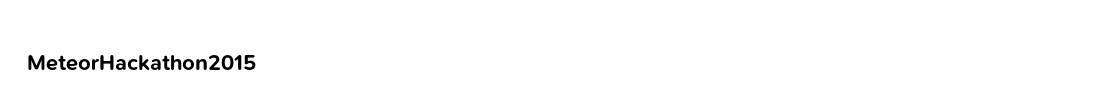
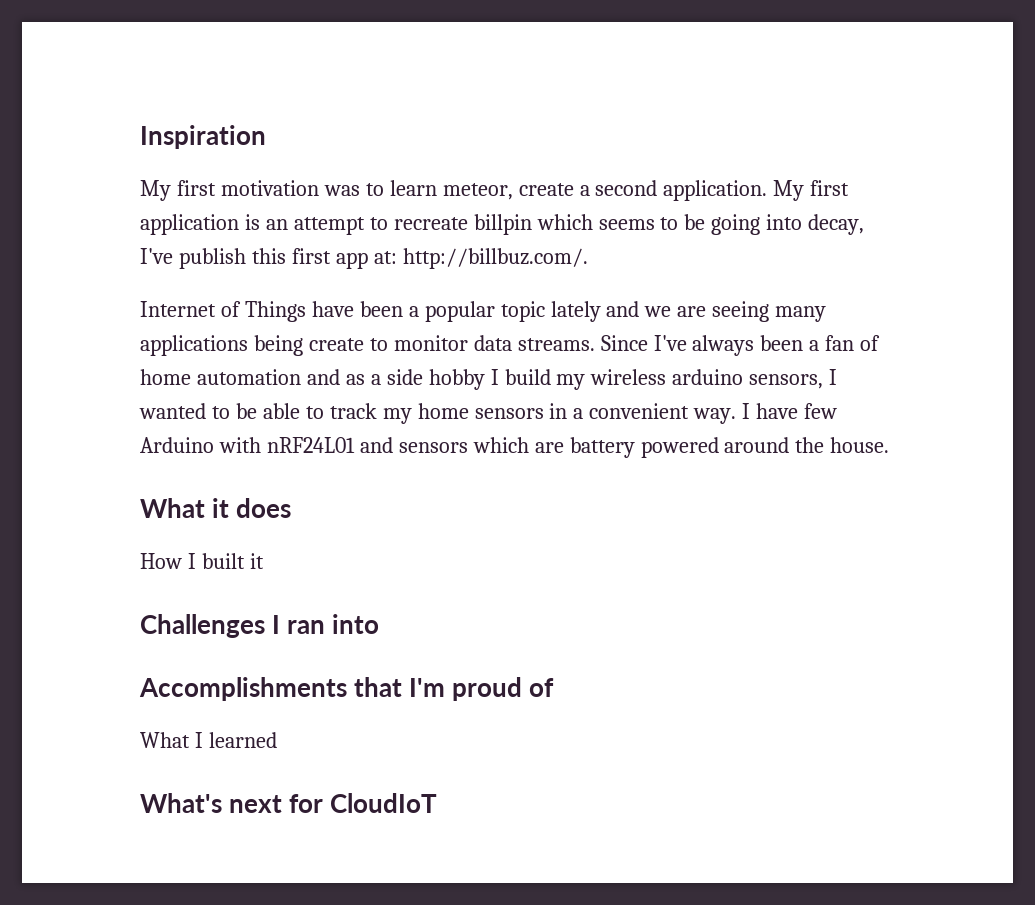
- MeteorHackathon2015
+ Inspiration
+ My first motivation was to learn meteor, create a second application. My first application is an attempt to recreate billpin which seems to be going into decay, I've publish this first app at: http://billbuz.com/.
+ Internet of Things have been a popular topic lately and we are seeing many applications being create to monitor data streams. Since I've always been a fan of home automation and as a side hobby I build my wireless arduino sensors, I wanted to be able to track my home sensors in a convenient way. I have few Arduino with nRF24L01 and sensors which are battery powered around the house.
+ What it does
+ How I built it
+ Challenges I ran into
+ Accomplishments that I'm proud of
+ What I learned
+ What's next for CloudIoT

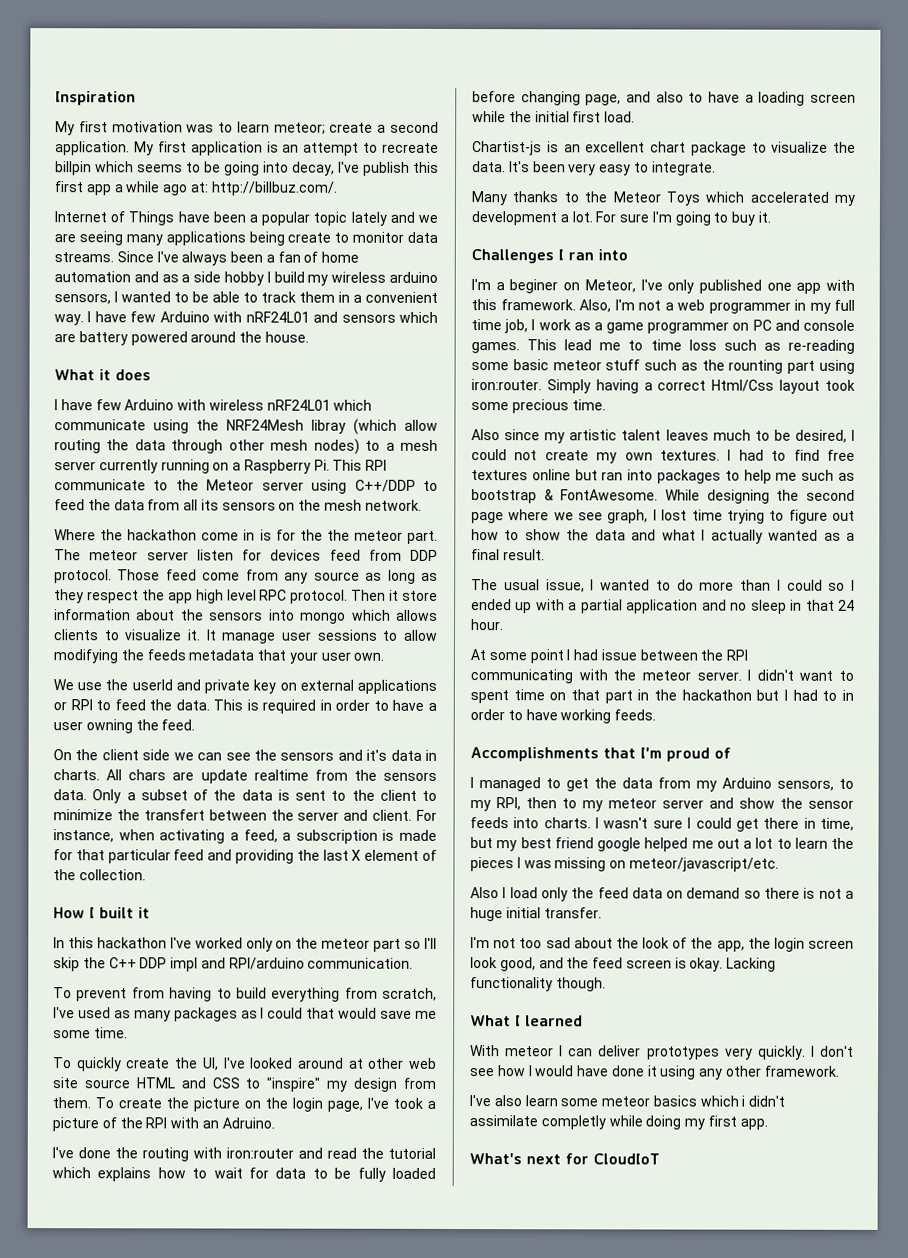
- My first motivation was to learn meteor, create a second application.
+ My first motivation was to learn meteor; create a second application.
- My first application is an attempt to recreate billpin which seems to be going into decay, I've publish this first app at: http://billbuz.com/.
+ My first application is an attempt to recreate billpin which seems to be going into decay, I've publish this first app a while ago at: http://billbuz.com/.
- Since I've always been a fan of home automation and as a side hobby I build my wireless arduino sensors, I wanted to be able to track my home sensors in a convenient way.
+ Since I've always been a fan of home automation and as a side hobby I build my wireless arduino sensors, I wanted to be able to track them in a convenient way.
+ I have few Arduino with wireless nRF24L01 which communicate using the NRF24Mesh libray (which allow routing the data through other mesh nodes) to a mesh server currently running on a Raspberry Pi. This RPI communicate to the Meteor server using C++/DDP to feed the data from all its sensors on the mesh network.
+ Where the hackathon come in is for the the meteor part. The meteor server listen for devices feed from DDP protocol. Those feed come from any source as long as they respect the app high level RPC protocol. Then it store information about the sensors into mongo which allows clients to visualize it. It manage user sessions to allow modifying the feeds metadata that your user own.
+ We use the userId and private key on external applications or RPI to feed the data. This is required in order to have a user owning the feed.
+ On the client side we can see the sensors and it's data in charts. All chars are update realtime from the sensors data. Only a subset of the data is sent to the client to minimize the transfert between the server and client. For instance, when activating a feed, a subscription is made for that particular feed and providing the last X element of the collection.
  How I built it
+ In this hackathon I've worked only on the meteor part so I'll skip the C++ DDP impl and RPI/arduino communication.
+ To prevent from having to build everything from scratch, I've used as many packages as I could that would save me some time.
+ To quickly create the UI, I've looked around at other web site source HTML and CSS to "inspire" my design from them. To create the picture on the login page, I've took a picture of the RPI with an Adruino.
+ I've done the routing with iron:router and read the tutorial which explains how to wait for data to be fully loaded before changing page, and also to have a loading screen while the initial first load.
+ Chartist-js is an excellent chart package to visualize the data. It's been very easy to integrate.
+ Many thanks to the Meteor Toys which accelerated my development a lot. For sure I'm going to buy it.
  Challenges I ran into
+ I'm a beginer on Meteor, I've only published one app with this framework. Also, I'm not a web programmer in my full time job, I work as a game programmer on PC and console games. This lead me to time loss such as re-reading some basic meteor stuff such as the rounting part using iron:router. Simply having a correct Html/Css layout took some precious time.
+ Also since my artistic talent leaves much to be desired, I could not create my own textures. I had to find free textures online but ran into packages to help me such as bootstrap & FontAwesome. While designing the second page where we see graph, I lost time trying to figure out how to show the data and what I actually wanted as a final result.
+ The usual issue, I wanted to do more than I could so I ended up with a partial application and no sleep in that 24 hour.
+ At some point I had issue between the RPI communicating with the meteor server. I didn't want to spent time on that part in the hackathon but I had to in order to have working feeds.
+ I managed to get the data from my Arduino sensors, to my RPI, then to my meteor server and show the sensor feeds into charts. I wasn't sure I could get there in time, but my best friend google helped me out a lot to learn the pieces I was missing on meteor/javascript/etc.
+ Also I load only the feed data on demand so there is not a huge initial transfer.
+ I'm not too sad about the look of the app, the login screen look good, and the feed screen is okay. Lacking functionality though.
  What I learned
+ With meteor I can deliver prototypes very quickly. I don't see how I would have done it using any other framework.
+ I've also learn some meteor basics which i didn't assimilate completly while doing my first app.

